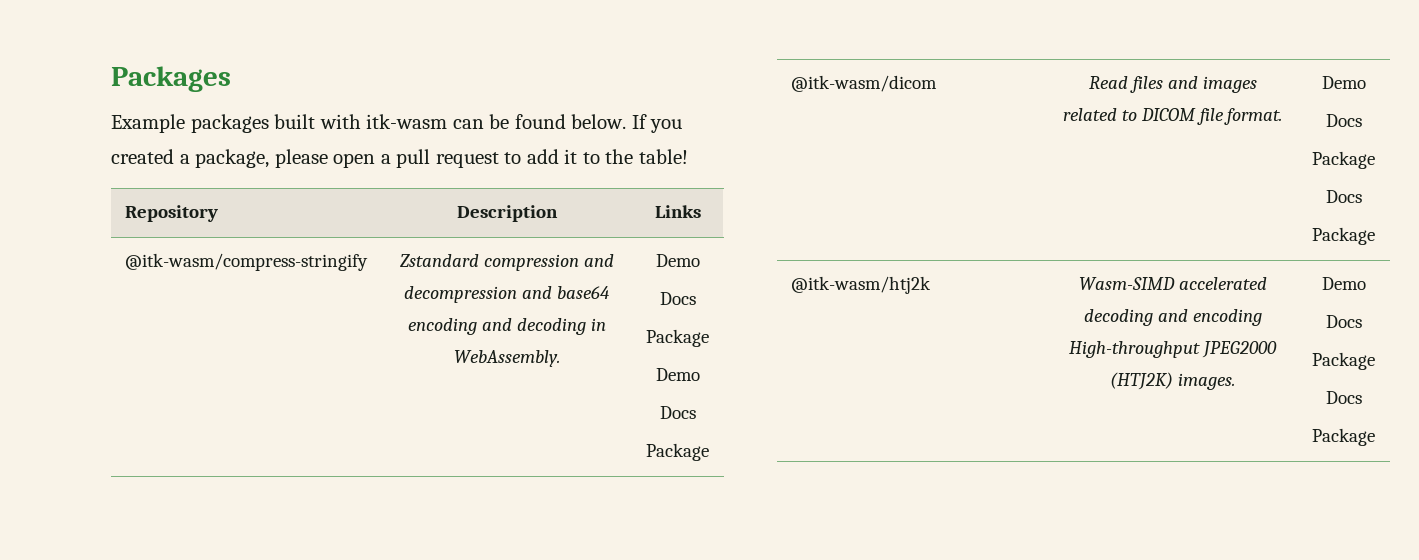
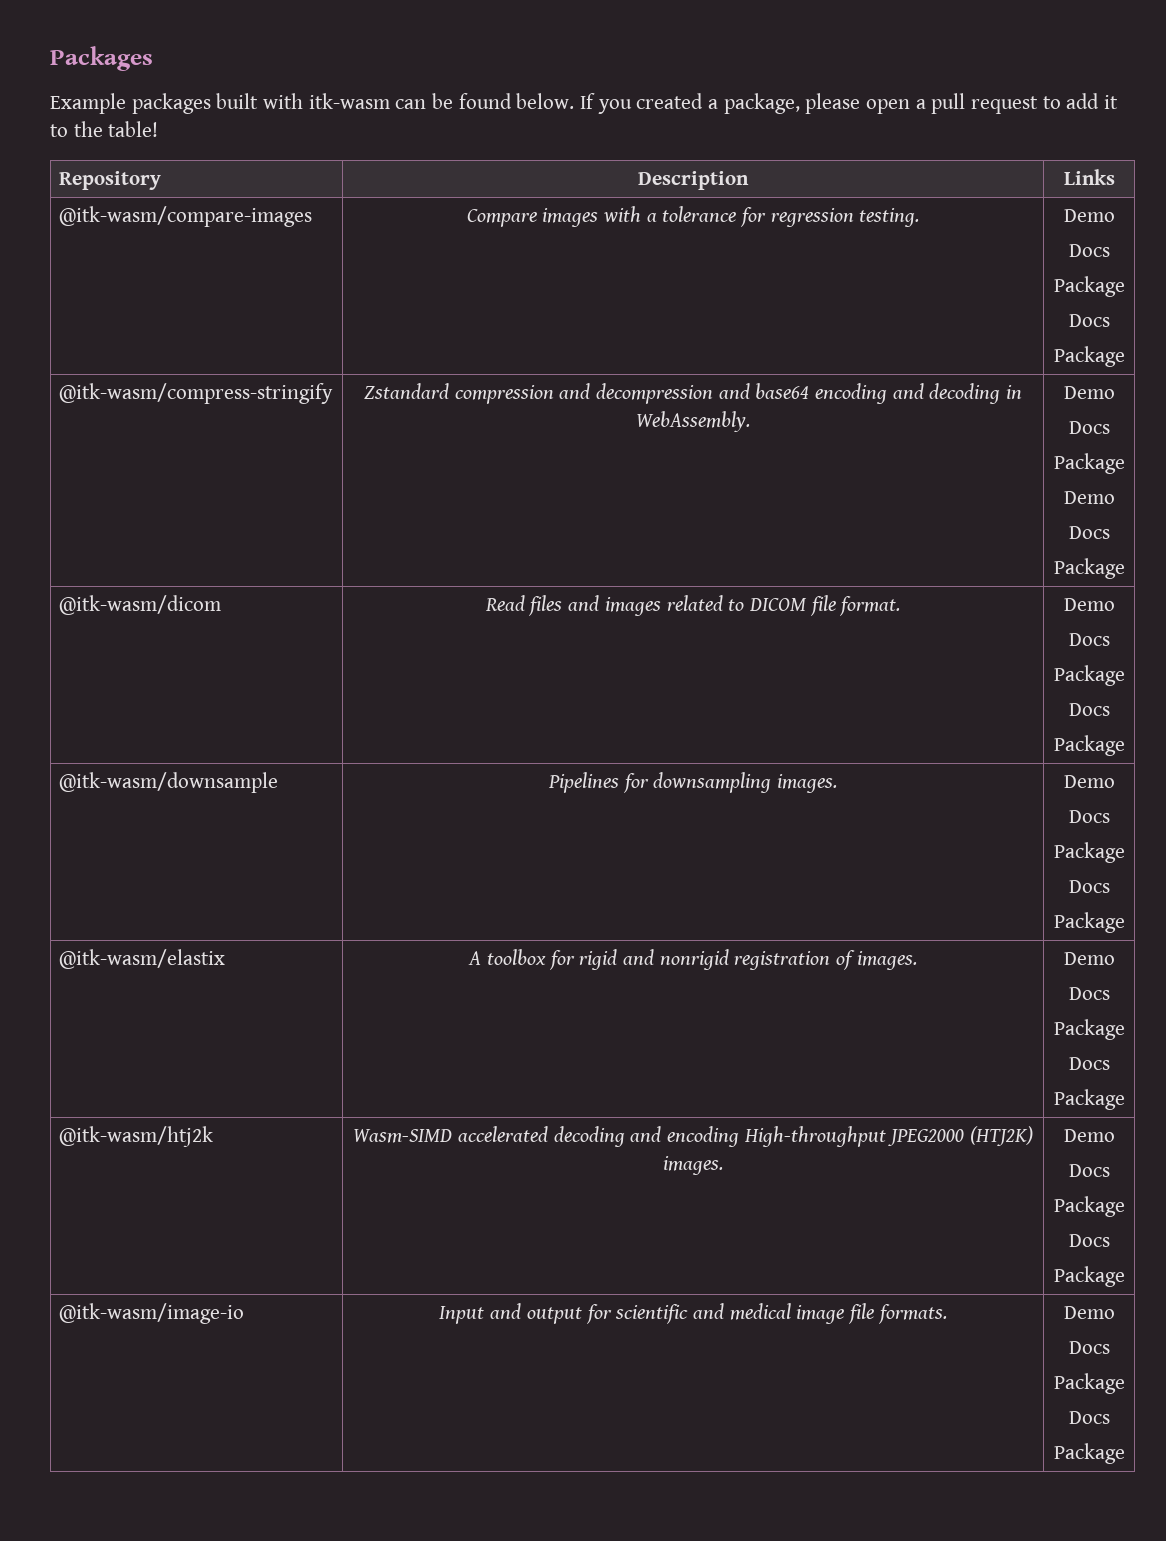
+ @itk-wasm/compare-images | Compare images with a tolerance for regression testing. | Demo
+ Docs
+ Package
+ Docs
+ Package
+ @itk-wasm/downsample | Pipelines for downsampling images. | Demo
+ Docs
+ Package
+ Docs
+ Package
+ @itk-wasm/elastix | A toolbox for rigid and nonrigid registration of images. | Demo
+ Docs
+ Package
+ Docs
+ Package
+ @itk-wasm/image-io | Input and output for scientific and medical image file formats. | Demo
+ Docs
+ Package
+ Docs
+ Package

